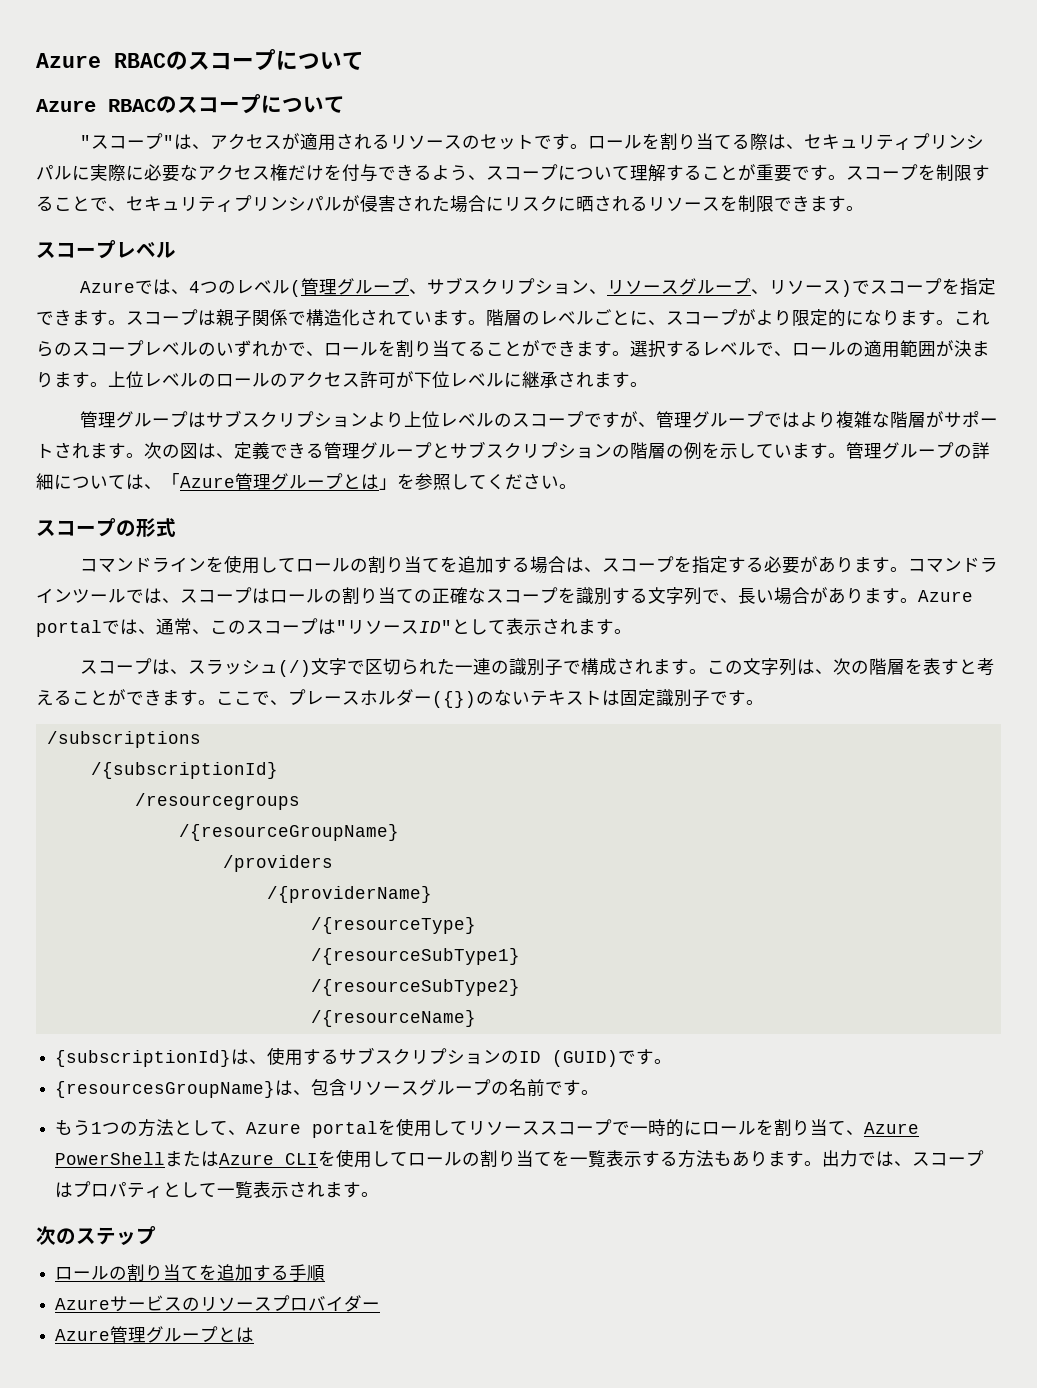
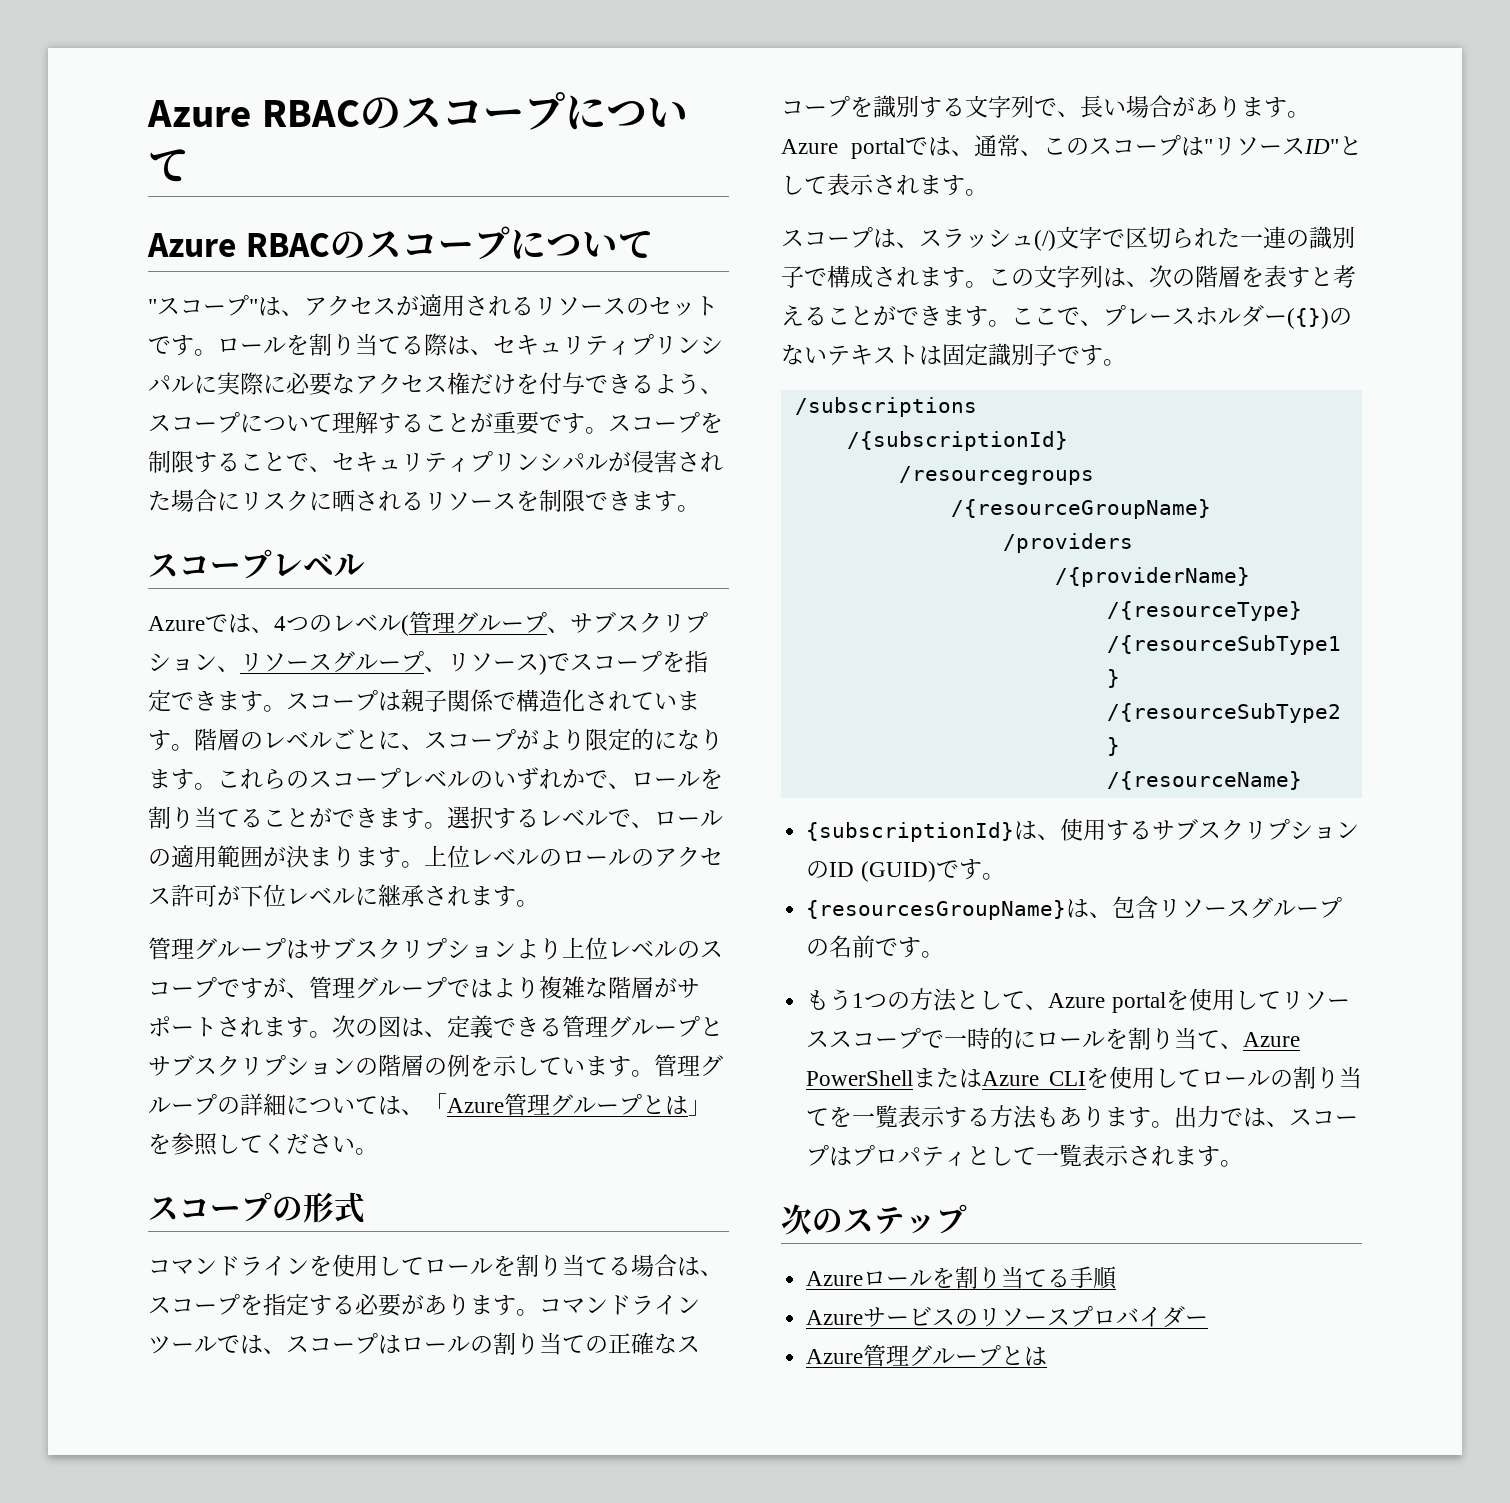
- コマンドラインを使用してロールの割り当てを追加する場合は、スコープを指定する必要があります。
+ コマンドラインを使用してロールを割り当てる場合は、スコープを指定する必要があります。
- ロールの割り当てを追加する手順
+ Azureロールを割り当てる手順

